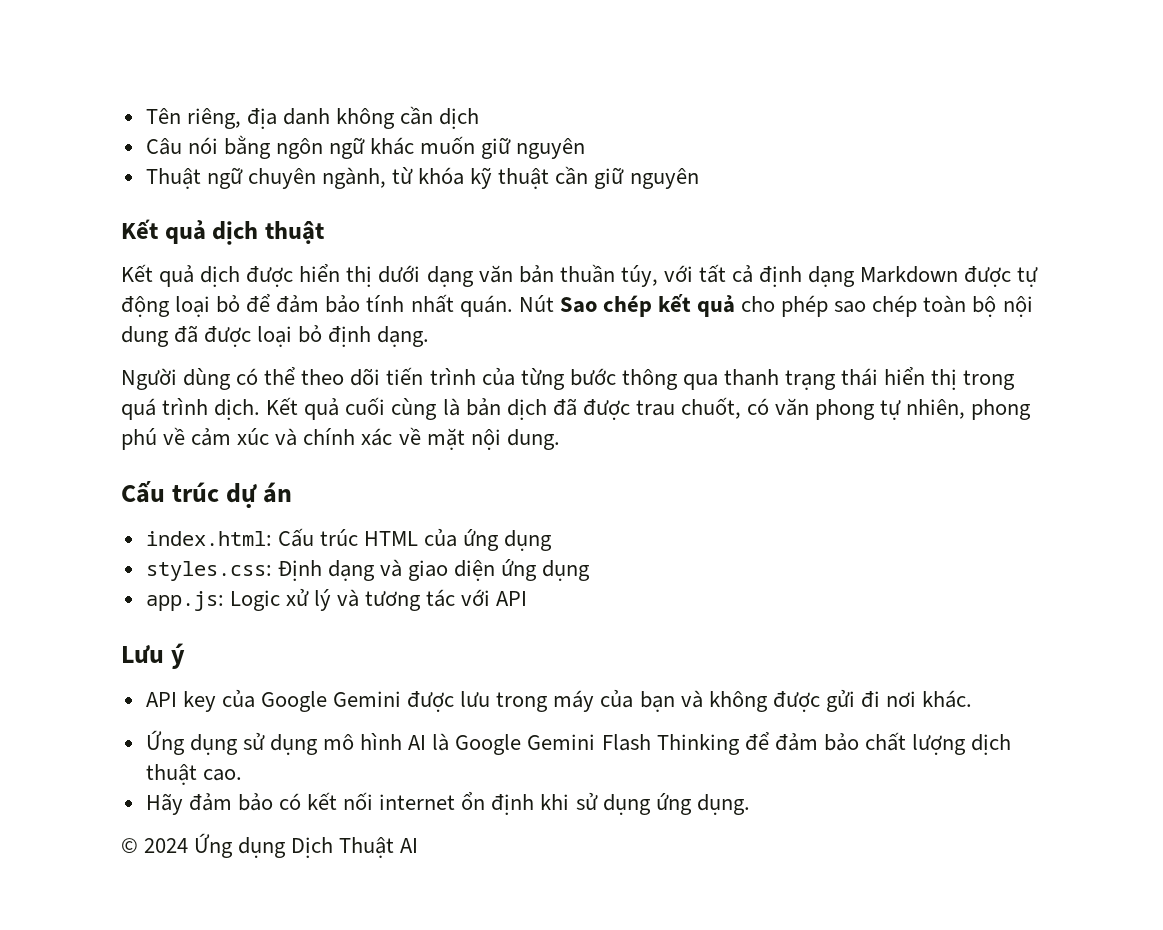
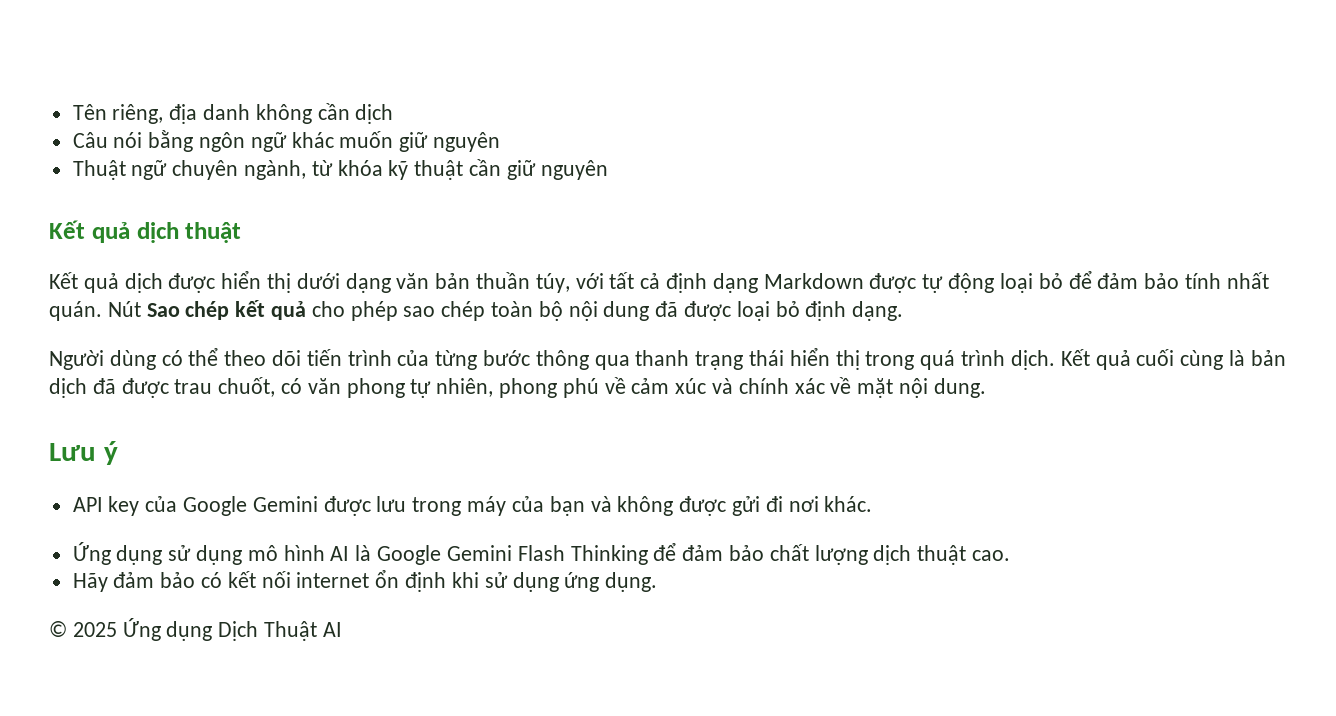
- Cấu trúc dự án
- index.html: Cấu trúc HTML của ứng dụng
- styles.css: Định dạng và giao diện ứng dụng
- app.js: Logic xử lý và tương tác với API
- © 2024 Ứng dụng Dịch Thuật AI
+ © 2025 Ứng dụng Dịch Thuật AI

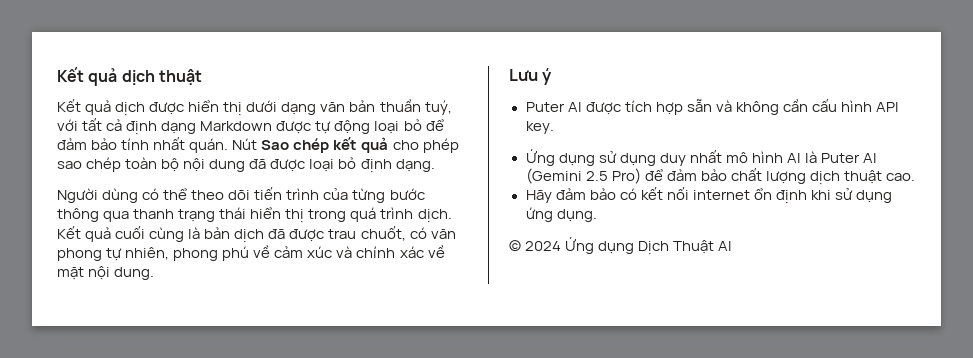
- Tên riêng, địa danh không cần dịch
- Câu nói bằng ngôn ngữ khác muốn giữ nguyên
- Thuật ngữ chuyên ngành, từ khóa kỹ thuật cần giữ nguyên
- Kết quả dịch được hiển thị dưới dạng văn bản thuần túy, với tất cả định dạng Markdown được tự động loại bỏ để đảm bảo tính nhất quán.
+ Kết quả dịch được hiển thị dưới dạng văn bản thuần tuý, với tất cả định dạng Markdown được tự động loại bỏ để đảm bảo tính nhất quán.
- API key của Google Gemini được lưu trong máy của bạn và không được gửi đi nơi khác.
+ Puter AI được tích hợp sẵn và không cần cấu hình API key.
- Ứng dụng sử dụng mô hình AI là Google Gemini Flash Thinking để đảm bảo chất lượng dịch thuật cao.
+ Ứng dụng sử dụng duy nhất mô hình AI là Puter AI (Gemini 2.5 Pro) để đảm bảo chất lượng dịch thuật cao.
- © 2025 Ứng dụng Dịch Thuật AI
+ © 2024 Ứng dụng Dịch Thuật AI

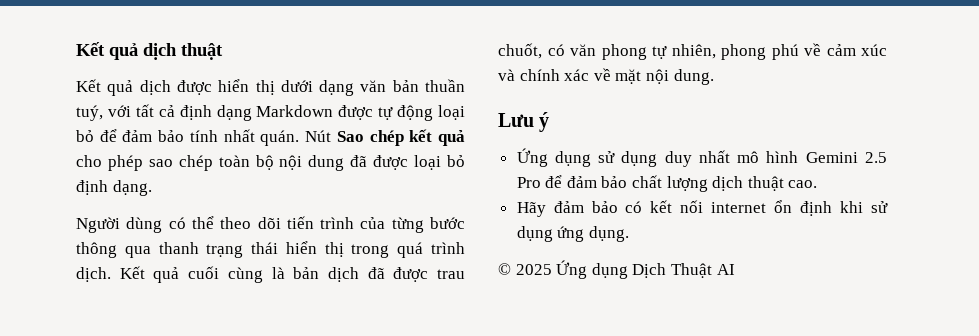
- Puter AI được tích hợp sẵn và không cần cấu hình API key.
- Ứng dụng sử dụng duy nhất mô hình AI là Puter AI (Gemini 2.5 Pro) để đảm bảo chất lượng dịch thuật cao.
+ Ứng dụng sử dụng duy nhất mô hình Gemini 2.5 Pro để đảm bảo chất lượng dịch thuật cao.
- © 2024 Ứng dụng Dịch Thuật AI
+ © 2025 Ứng dụng Dịch Thuật AI

